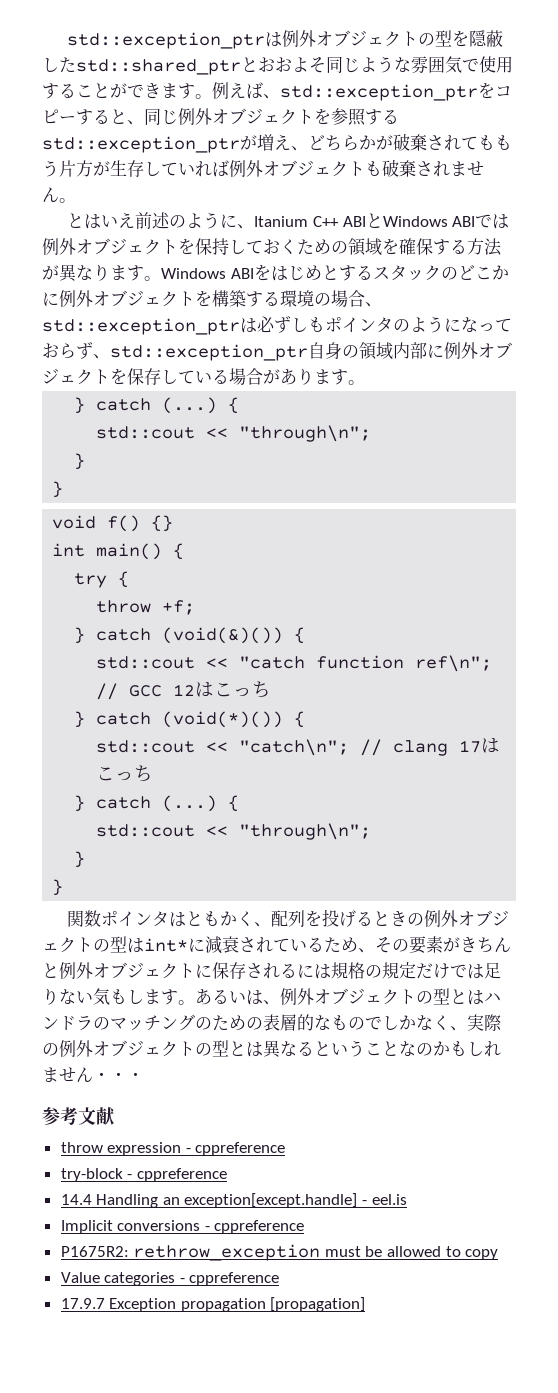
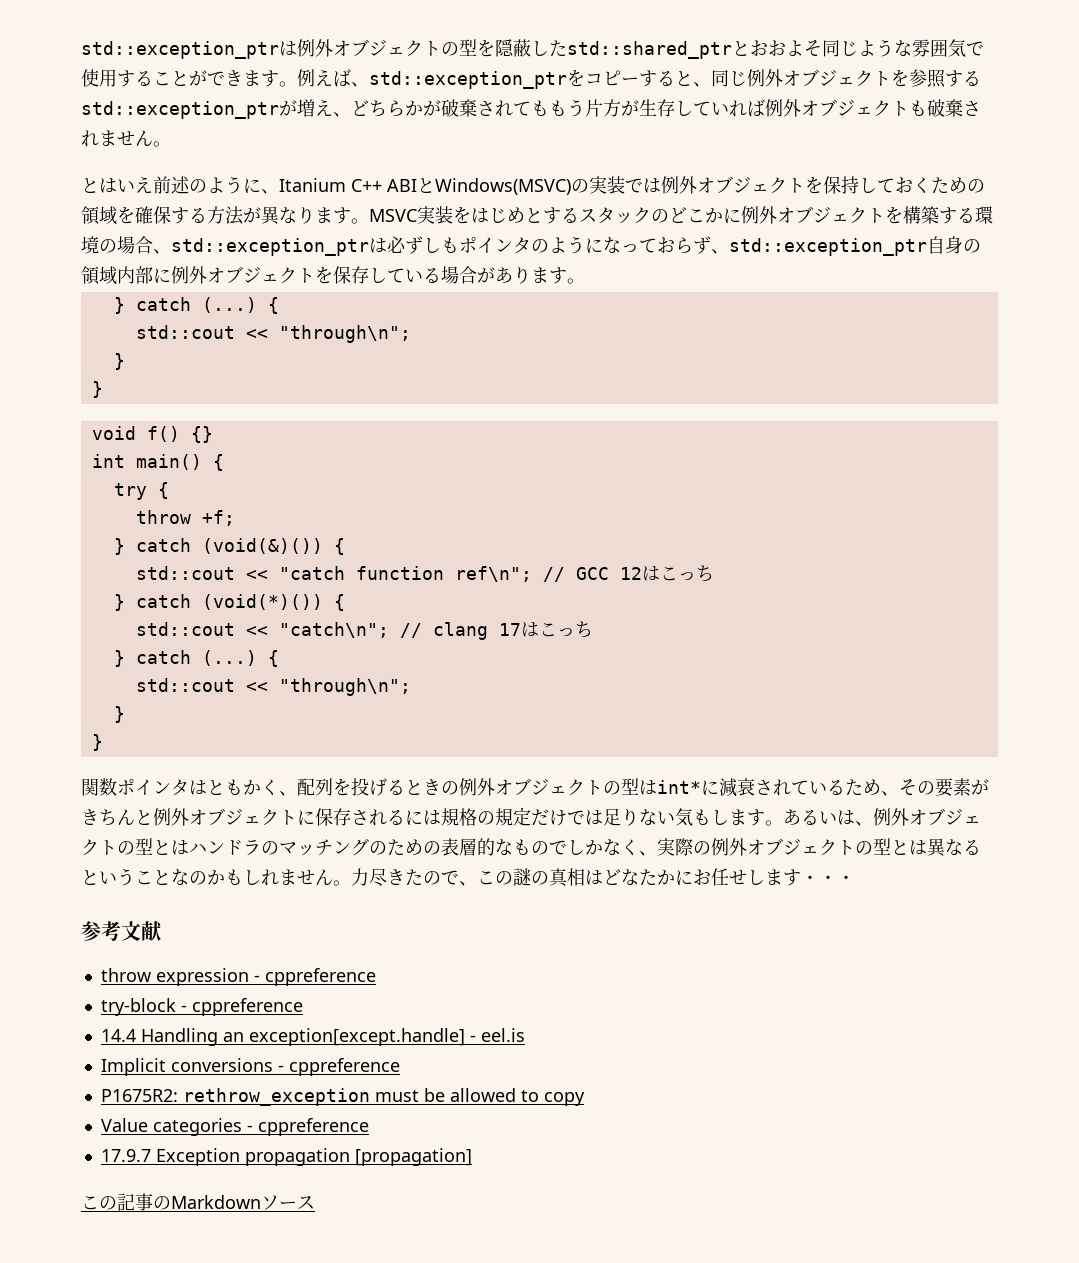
- とはいえ前述のように、Itanium C++ ABIとWindows ABIでは例外オブジェクトを保持しておくための領域を確保する方法が異なります。
+ とはいえ前述のように、Itanium C++ ABIとWindows(MSVC)の実装では例外オブジェクトを保持しておくための領域を確保する方法が異なります。
- Windows ABIをはじめとするスタックのどこかに例外オブジェクトを構築する環境の場合、std::exception_ptrは必ずしもポインタのようになっておらず、std::exception_ptr自身の領域内部に例外オブジェクトを保存している場合があります。
+ MSVC実装をはじめとするスタックのどこかに例外オブジェクトを構築する環境の場合、std::exception_ptrは必ずしもポインタのようになっておらず、std::exception_ptr自身の領域内部に例外オブジェクトを保存している場合があります。
- あるいは、例外オブジェクトの型とはハンドラのマッチングのための表層的なものでしかなく、実際の例外オブジェクトの型とは異なるということなのかもしれません・・・
+ あるいは、例外オブジェクトの型とはハンドラのマッチングのための表層的なものでしかなく、実際の例外オブジェクトの型とは異なるということなのかもしれません。力尽きたので、この謎の真相はどなたかにお任せします・・・
+ この記事のMarkdownソース

